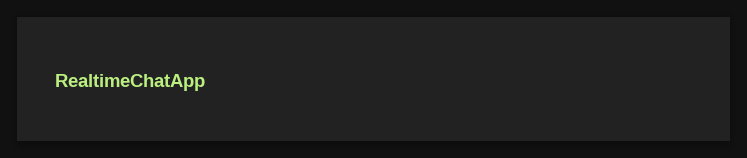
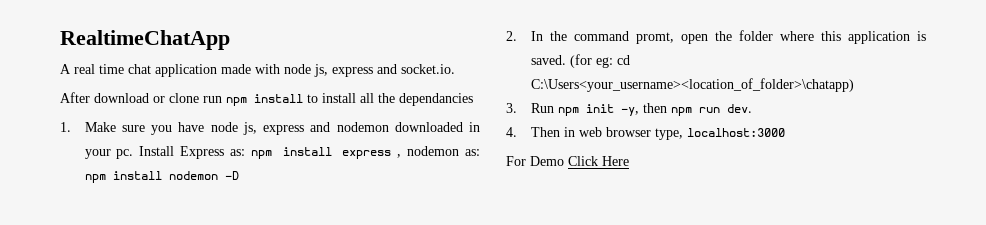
+ A real time chat application made with node js, express and socket.io.
+ After download or clone run npm install to install all the dependancies
+ 1. Make sure you have node js, express and nodemon downloaded in your pc. Install Express as: npm install express , nodemon as: npm install nodemon -D
+ 2. In the command promt, open the folder where this application is saved. (for eg: cd C:\Users<your_username><location_of_folder>\chatapp)
+ 3. Run npm init -y, then npm run dev.
+ 4. Then in web browser type, localhost:3000
+ For Demo Click Here

